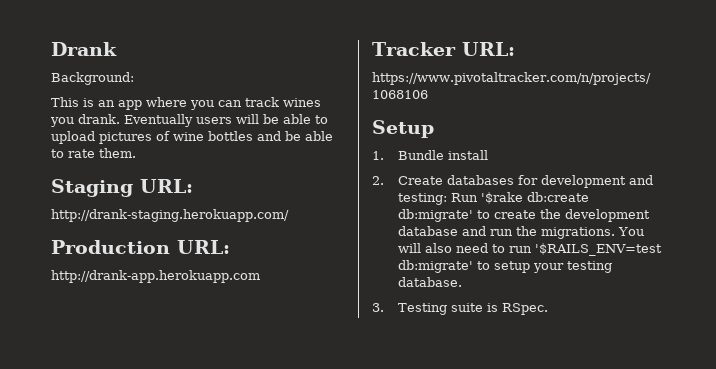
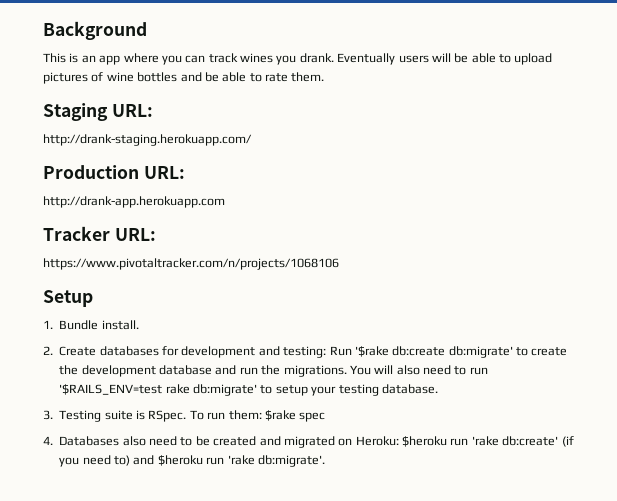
- Drank
- Background:
+ Background
- 1. Bundle install
+ 1. Bundle install.
- You will also need to run '$RAILS_ENV=test db:migrate' to setup your testing database.
+ You will also need to run '$RAILS_ENV=test rake db:migrate' to setup your testing database.
+ To run them: $rake spec
+ 4. Databases also need to be created and migrated on Heroku: $heroku run 'rake db:create' (if you need to) and $heroku run 'rake db:migrate'.

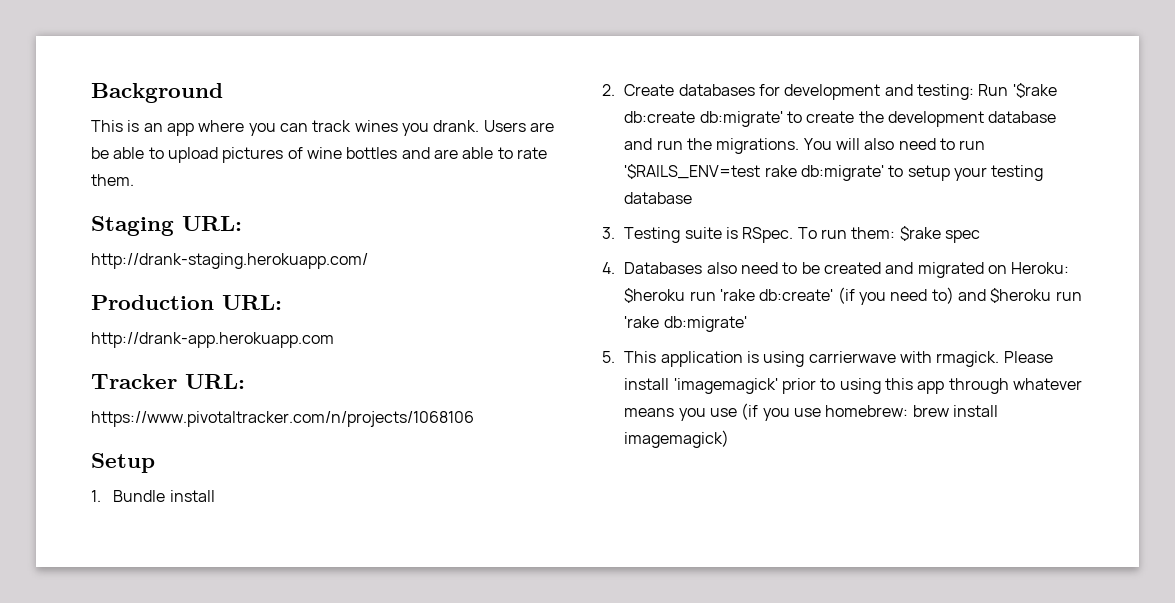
- Eventually users will be able to upload pictures of wine bottles and be able to rate them.
+ Users are be able to upload pictures of wine bottles and are able to rate them.
- 1. Bundle install.
+ 1. Bundle install
- You will also need to run '$RAILS_ENV=test rake db:migrate' to setup your testing database.
+ You will also need to run '$RAILS_ENV=test rake db:migrate' to setup your testing database
- 4. Databases also need to be created and migrated on Heroku: $heroku run 'rake db:create' (if you need to) and $heroku run 'rake db:migrate'.
+ 4. Databases also need to be created and migrated on Heroku: $heroku run 'rake db:create' (if you need to) and $heroku run 'rake db:migrate'
+ 5. This application is using carrierwave with rmagick. Please install 'imagemagick' prior to using this app through whatever means you use (if you use homebrew: brew install imagemagick)

